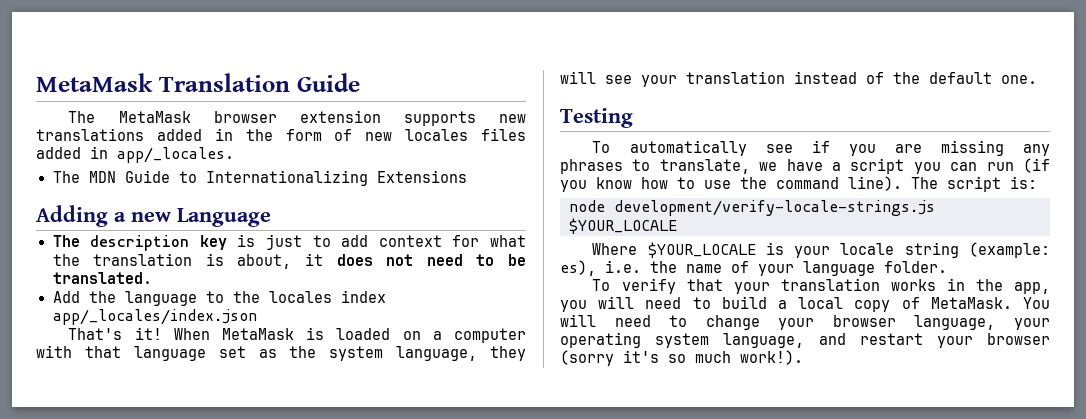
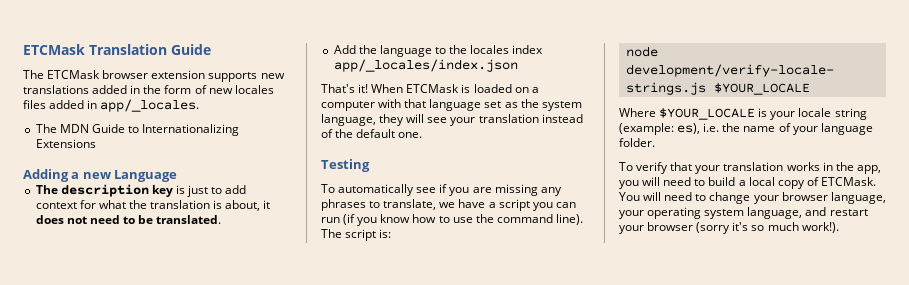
- MetaMask Translation Guide
+ ETCMask Translation Guide
- The MetaMask browser extension supports new translations added in the form of new locales files added in app/_locales.
+ The ETCMask browser extension supports new translations added in the form of new locales files added in app/_locales.
- When MetaMask is loaded on a computer with that language set as the system language, they will see your translation instead of the default one.
+ When ETCMask is loaded on a computer with that language set as the system language, they will see your translation instead of the default one.
- To verify that your translation works in the app, you will need to build a local copy of MetaMask.
+ To verify that your translation works in the app, you will need to build a local copy of ETCMask.

